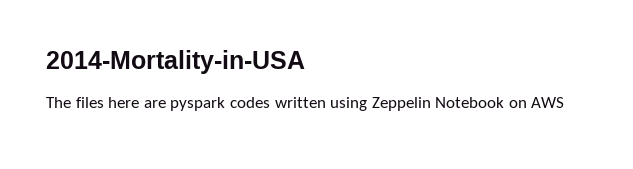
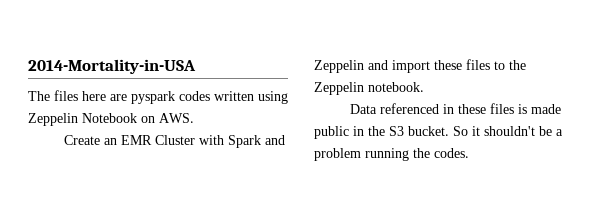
- The files here are pyspark codes written using Zeppelin Notebook on AWS
+ The files here are pyspark codes written using Zeppelin Notebook on AWS.
+ Create an EMR Cluster with Spark and Zeppelin and import these files to the Zeppelin notebook.
+ Data referenced in these files is made public in the S3 bucket. So it shouldn't be a problem running the codes.

